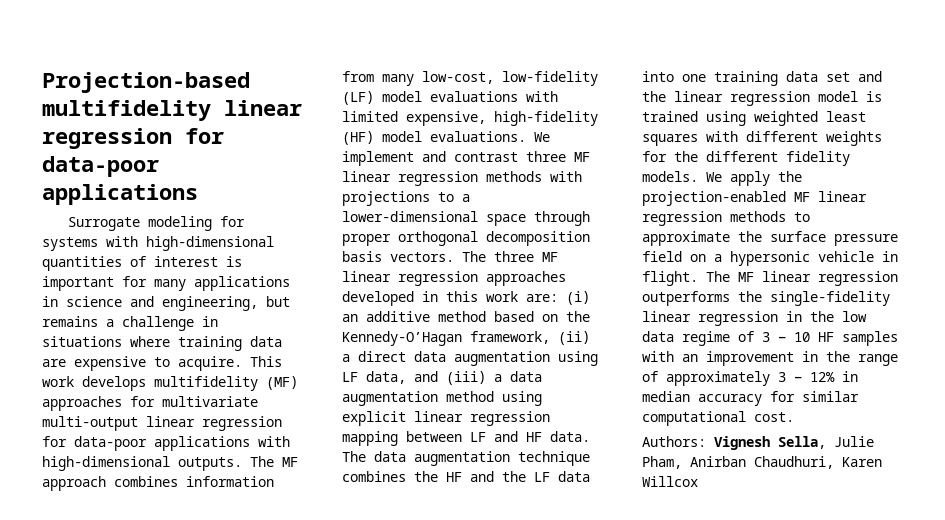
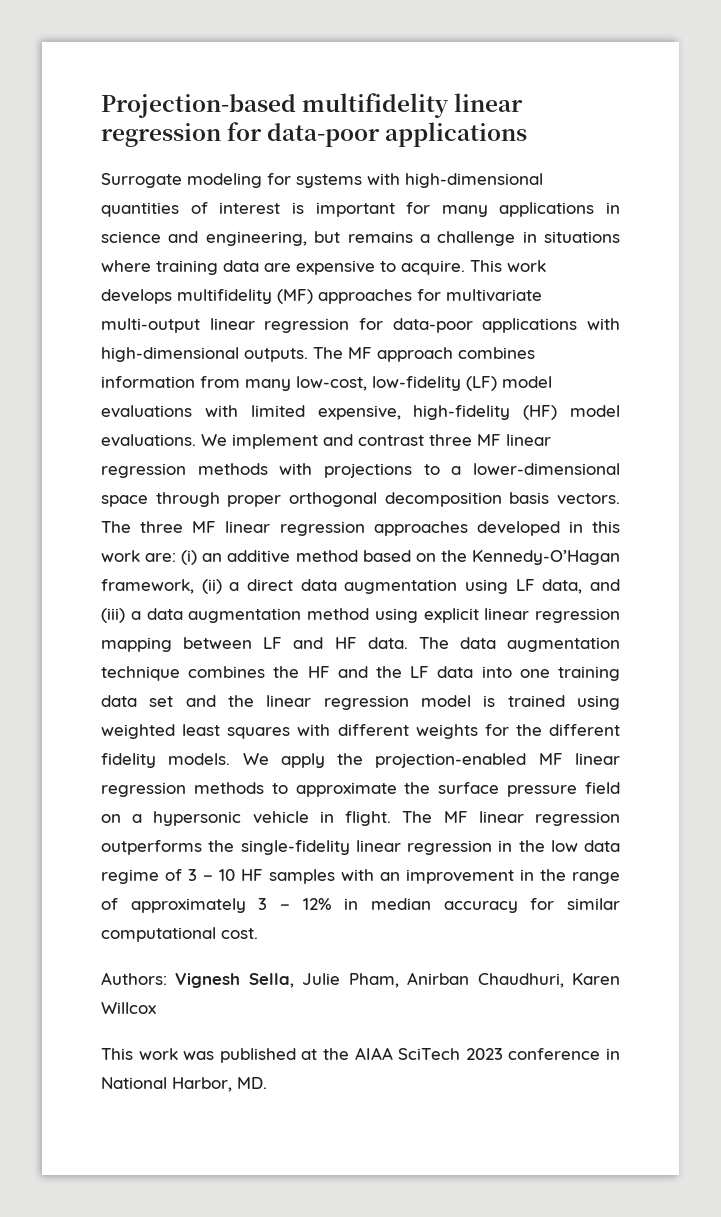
+ This work was published at the AIAA SciTech 2023 conference in National Harbor, MD.

